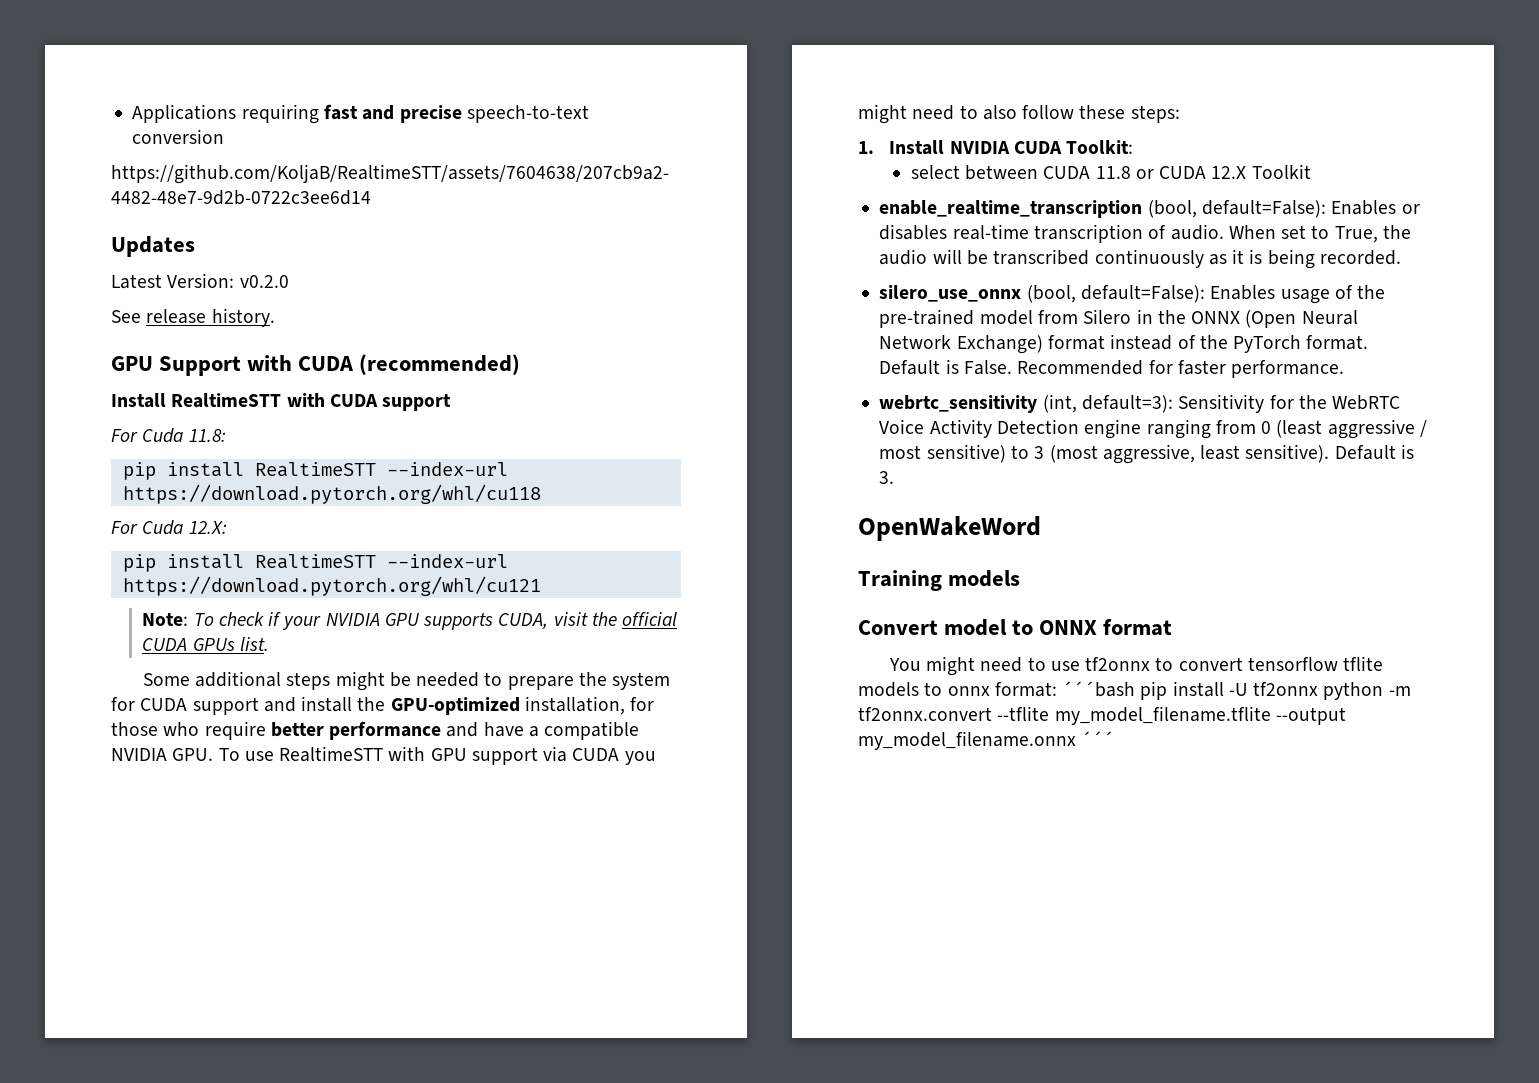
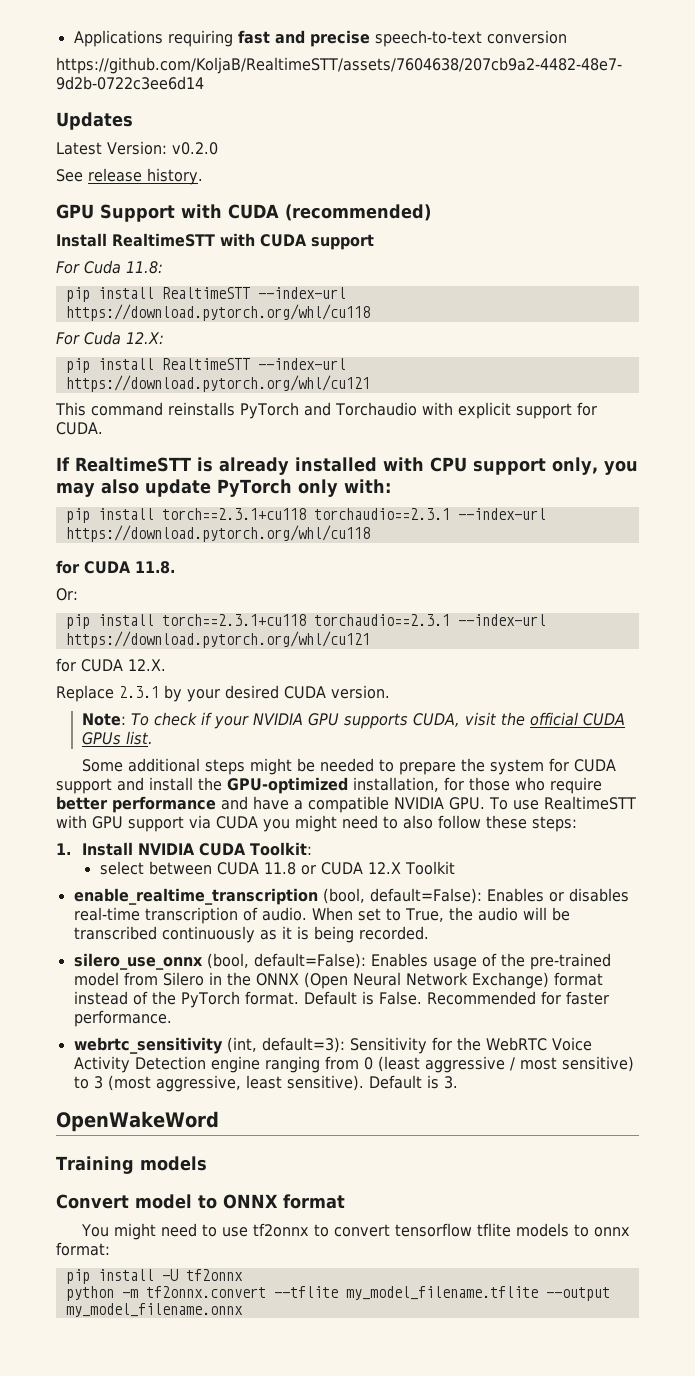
+ This command reinstalls PyTorch and Torchaudio with explicit support for CUDA.
+ If RealtimeSTT is already installed with CPU support only, you may also update PyTorch only with:
+ pip install torch==2.3.1+cu118 torchaudio==2.3.1 --index-url https://download.pytorch.org/whl/cu118
+ for CUDA 11.8.
+ Or:
+ pip install torch==2.3.1+cu118 torchaudio==2.3.1 --index-url https://download.pytorch.org/whl/cu121
+ for CUDA 12.X.
+ Replace 2.3.1 by your desired CUDA version.
- You might need to use tf2onnx to convert tensorflow tflite models to onnx format: ´´´bash pip install -U tf2onnx python -m tf2onnx.convert --tflite my_model_filename.tflite --output my_model_filename.onnx ´´´
+ You might need to use tf2onnx to convert tensorflow tflite models to onnx format:
+ pip install -U tf2onnx
+ python -m tf2onnx.convert --tflite my_model_filename.tflite --output my_model_filename.onnx

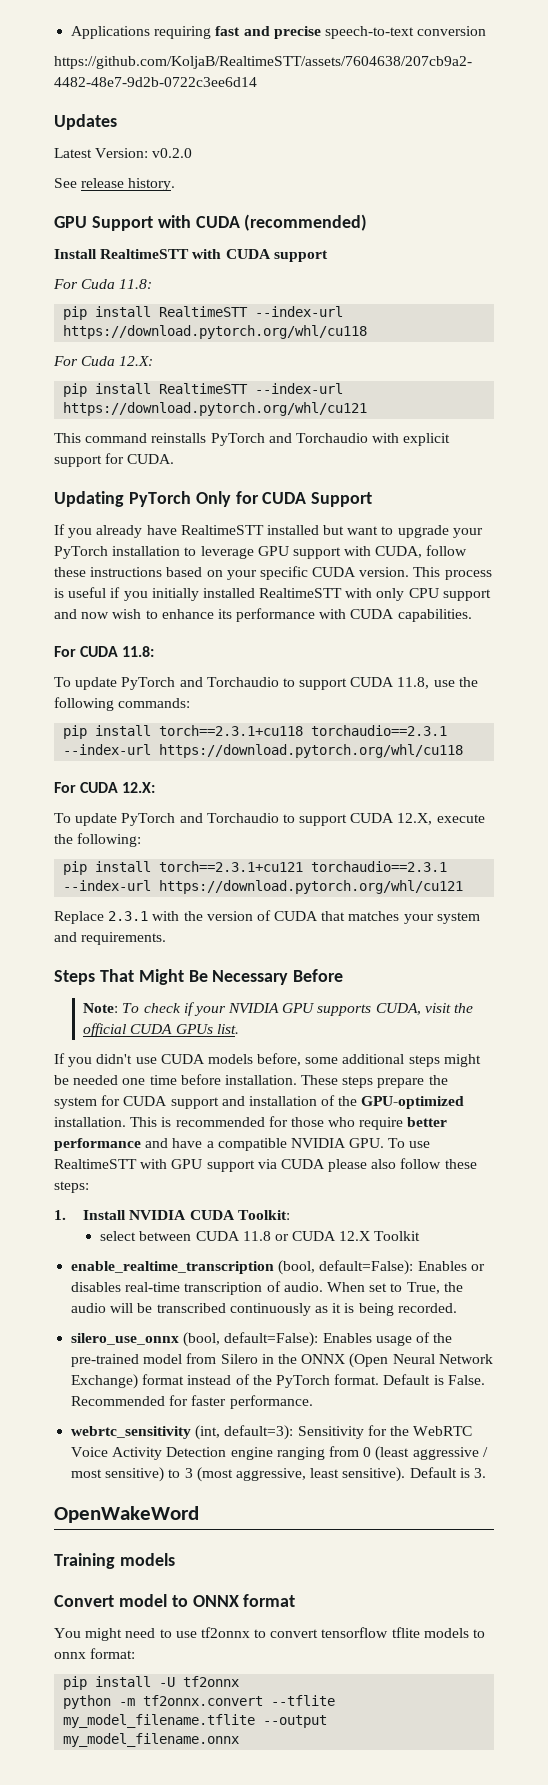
- If RealtimeSTT is already installed with CPU support only, you may also update PyTorch only with:
+ Updating PyTorch Only for CUDA Support
+ If you already have RealtimeSTT installed but want to upgrade your PyTorch installation to leverage GPU support with CUDA, follow these instructions based on your specific CUDA version. This process is useful if you initially installed RealtimeSTT with only CPU support and now wish to enhance its performance with CUDA capabilities.
+ For CUDA 11.8:
+ To update PyTorch and Torchaudio to support CUDA 11.8, use the following commands:
- for CUDA 11.8.
- Or:
- pip install torch==2.3.1+cu118 torchaudio==2.3.1 --index-url https://download.pytorch.org/whl/cu121
+ For CUDA 12.X:
+ To update PyTorch and Torchaudio to support CUDA 12.X, execute the following:
+ pip install torch==2.3.1+cu121 torchaudio==2.3.1 --index-url https://download.pytorch.org/whl/cu121
- for CUDA 12.X.
- Replace 2.3.1 by your desired CUDA version.
+ Replace 2.3.1 with the version of CUDA that matches your system and requirements.
+ Steps That Might Be Necessary Before
- Some additional steps might be needed to prepare the system for CUDA support and install the GPU-optimized installation, for those who require better performance and have a compatible NVIDIA GPU. To use RealtimeSTT with GPU support via CUDA you might need to also follow these steps:
+ If you didn't use CUDA models before, some additional steps might be needed one time before installation. These steps prepare the system for CUDA support and installation of the GPU-optimized installation. This is recommended for those who require better performance and have a compatible NVIDIA GPU. To use RealtimeSTT with GPU support via CUDA please also follow these steps:

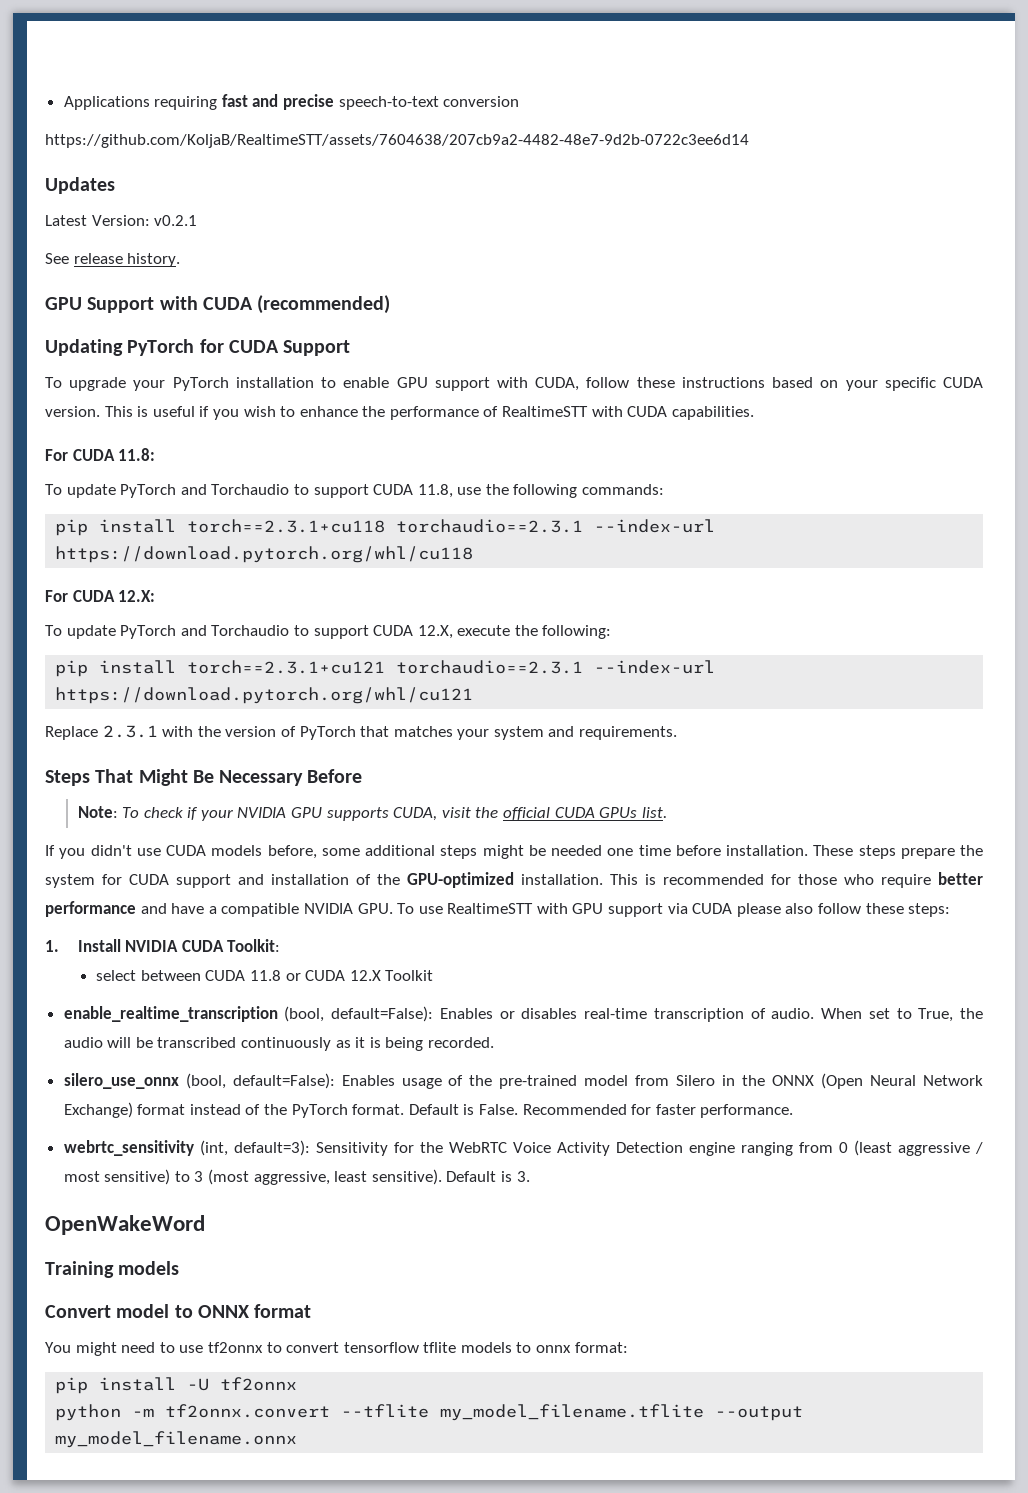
- Latest Version: v0.2.0
+ Latest Version: v0.2.1
- Install RealtimeSTT with CUDA support
- For Cuda 11.8:
- pip install RealtimeSTT --index-url https://download.pytorch.org/whl/cu118
- For Cuda 12.X:
- pip install RealtimeSTT --index-url https://download.pytorch.org/whl/cu121
- This command reinstalls PyTorch and Torchaudio with explicit support for CUDA.
- Updating PyTorch Only for CUDA Support
+ Updating PyTorch for CUDA Support
- If you already have RealtimeSTT installed but want to upgrade your PyTorch installation to leverage GPU support with CUDA, follow these instructions based on your specific CUDA version.
+ To upgrade your PyTorch installation to enable GPU support with CUDA, follow these instructions based on your specific CUDA version.
- This process is useful if you initially installed RealtimeSTT with only CPU support and now wish to enhance its performance with CUDA capabilities.
+ This is useful if you wish to enhance the performance of RealtimeSTT with CUDA capabilities.
- Replace 2.3.1 with the version of CUDA that matches your system and requirements.
+ Replace 2.3.1 with the version of PyTorch that matches your system and requirements.

